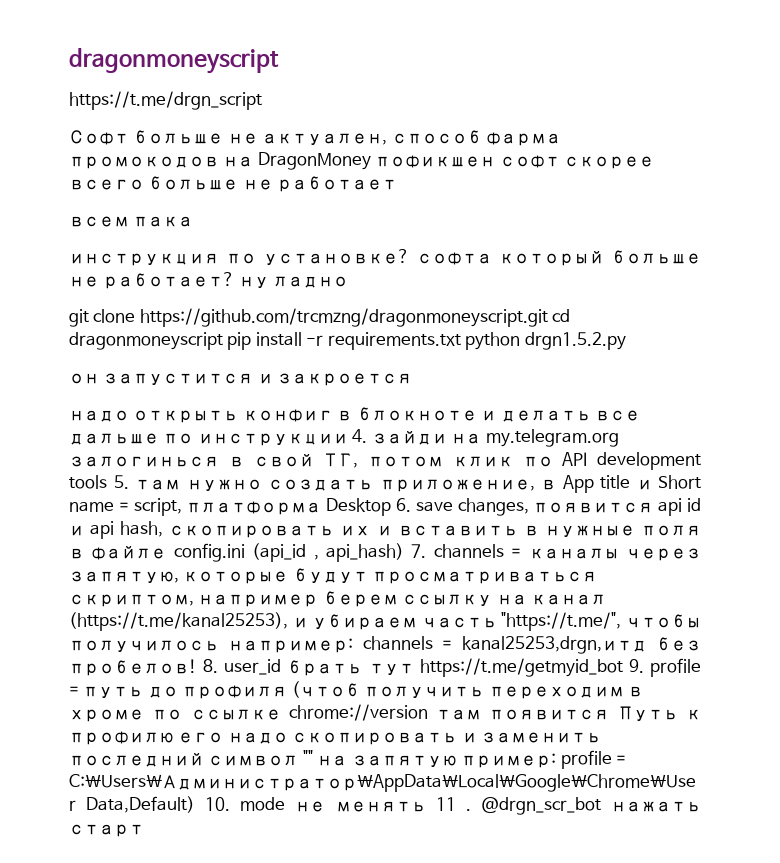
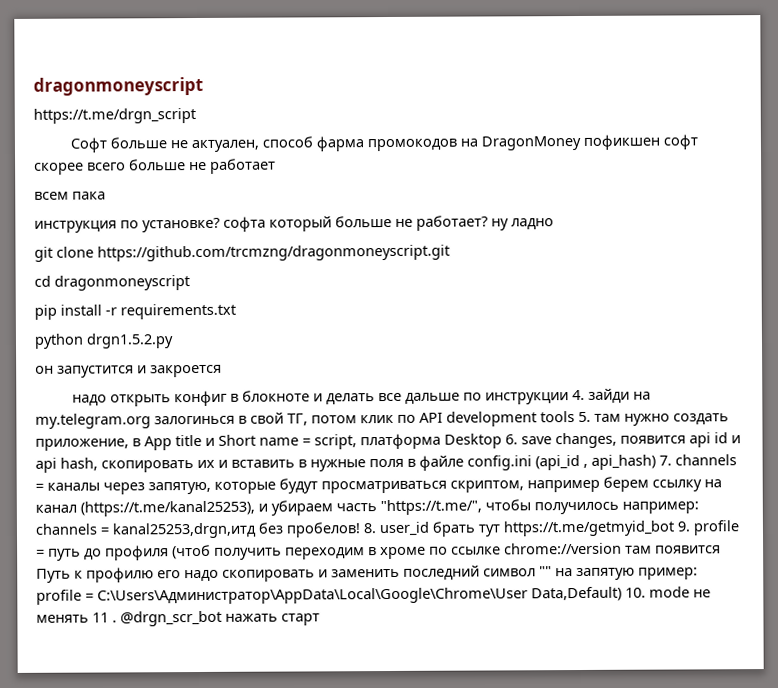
- git clone https://github.com/trcmzng/dragonmoneyscript.git cd dragonmoneyscript pip install -r requirements.txt python drgn1.5.2.py
+ git clone https://github.com/trcmzng/dragonmoneyscript.git
+ cd dragonmoneyscript
+ pip install -r requirements.txt
+ python drgn1.5.2.py

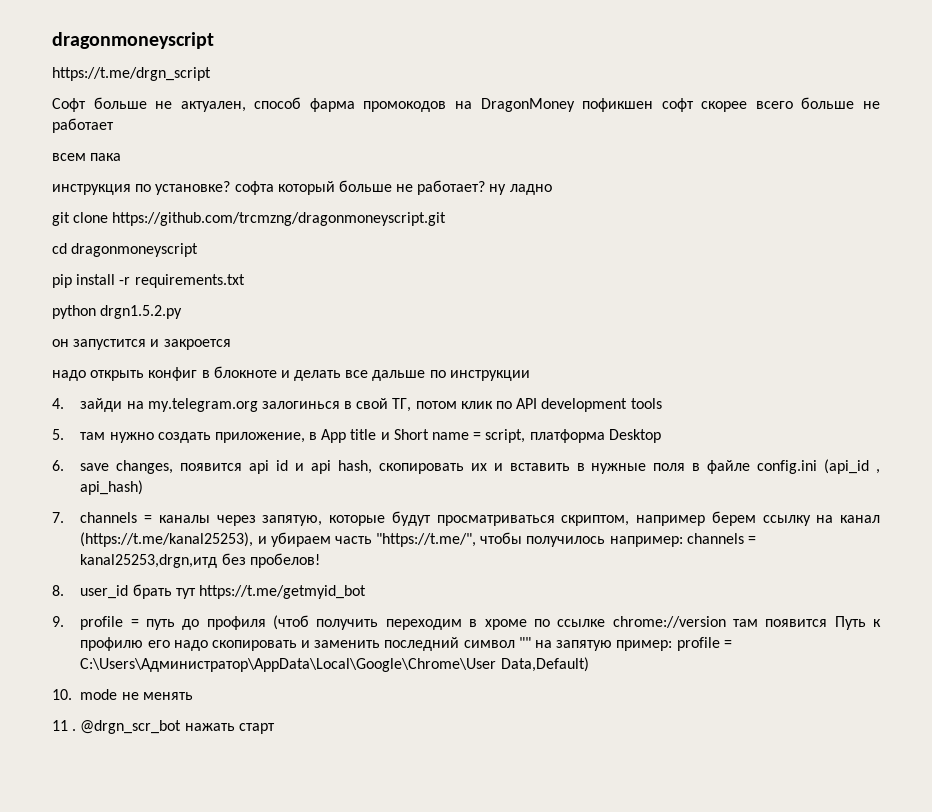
- надо открыть конфиг в блокноте и делать все дальше по инструкции 4. зайди на my.telegram.org залогинься в свой ТГ, потом клик по API development tools 5. там нужно создать приложение, в App title и Short name = script, платформа Desktop 6. save changes, появится api id и api hash, скопировать их и вставить в нужные поля в файле config.ini (api_id , api_hash) 7. channels = каналы через запятую, которые будут просматриваться скриптом, например берем ссылку на канал (https://t.me/kanal25253), и убираем часть "https://t.me/", чтобы получилось например:
+ надо открыть конфиг в блокноте и делать все дальше по инструкции
+ 4. зайди на my.telegram.org залогинься в свой ТГ, потом клик по API development tools
+ 5. там нужно создать приложение, в App title и Short name = script, платформа Desktop
+ 6. save changes, появится api id и api hash, скопировать их и вставить в нужные поля в файле config.ini (api_id , api_hash)
+ 7. channels = каналы через запятую, которые будут просматриваться скриптом, например берем ссылку на канал (https://t.me/kanal25253), и убираем часть "https://t.me/", чтобы получилось например:
- channels = kanal25253,drgn,итд без пробелов! 8. user_id брать тут https://t.me/getmyid_bot 9. profile = путь до профиля (чтоб получить переходим в хроме по ссылке chrome://version там появится Путь к профилю его надо скопировать и заменить последний символ "" на запятую пример:
+ channels = kanal25253,drgn,итд без пробелов!
+ 8. user_id брать тут https://t.me/getmyid_bot
+ 9. profile = путь до профиля (чтоб получить переходим в хроме по ссылке chrome://version там появится Путь к профилю его надо скопировать и заменить последний символ "" на запятую пример:
- profile = C:\Users\Администратор\AppData\Local\Google\Chrome\User Data,Default) 10. mode не менять 11 .
+ profile = C:\Users\Администратор\AppData\Local\Google\Chrome\User Data,Default)
+ 10. mode не менять
+ 11 .

